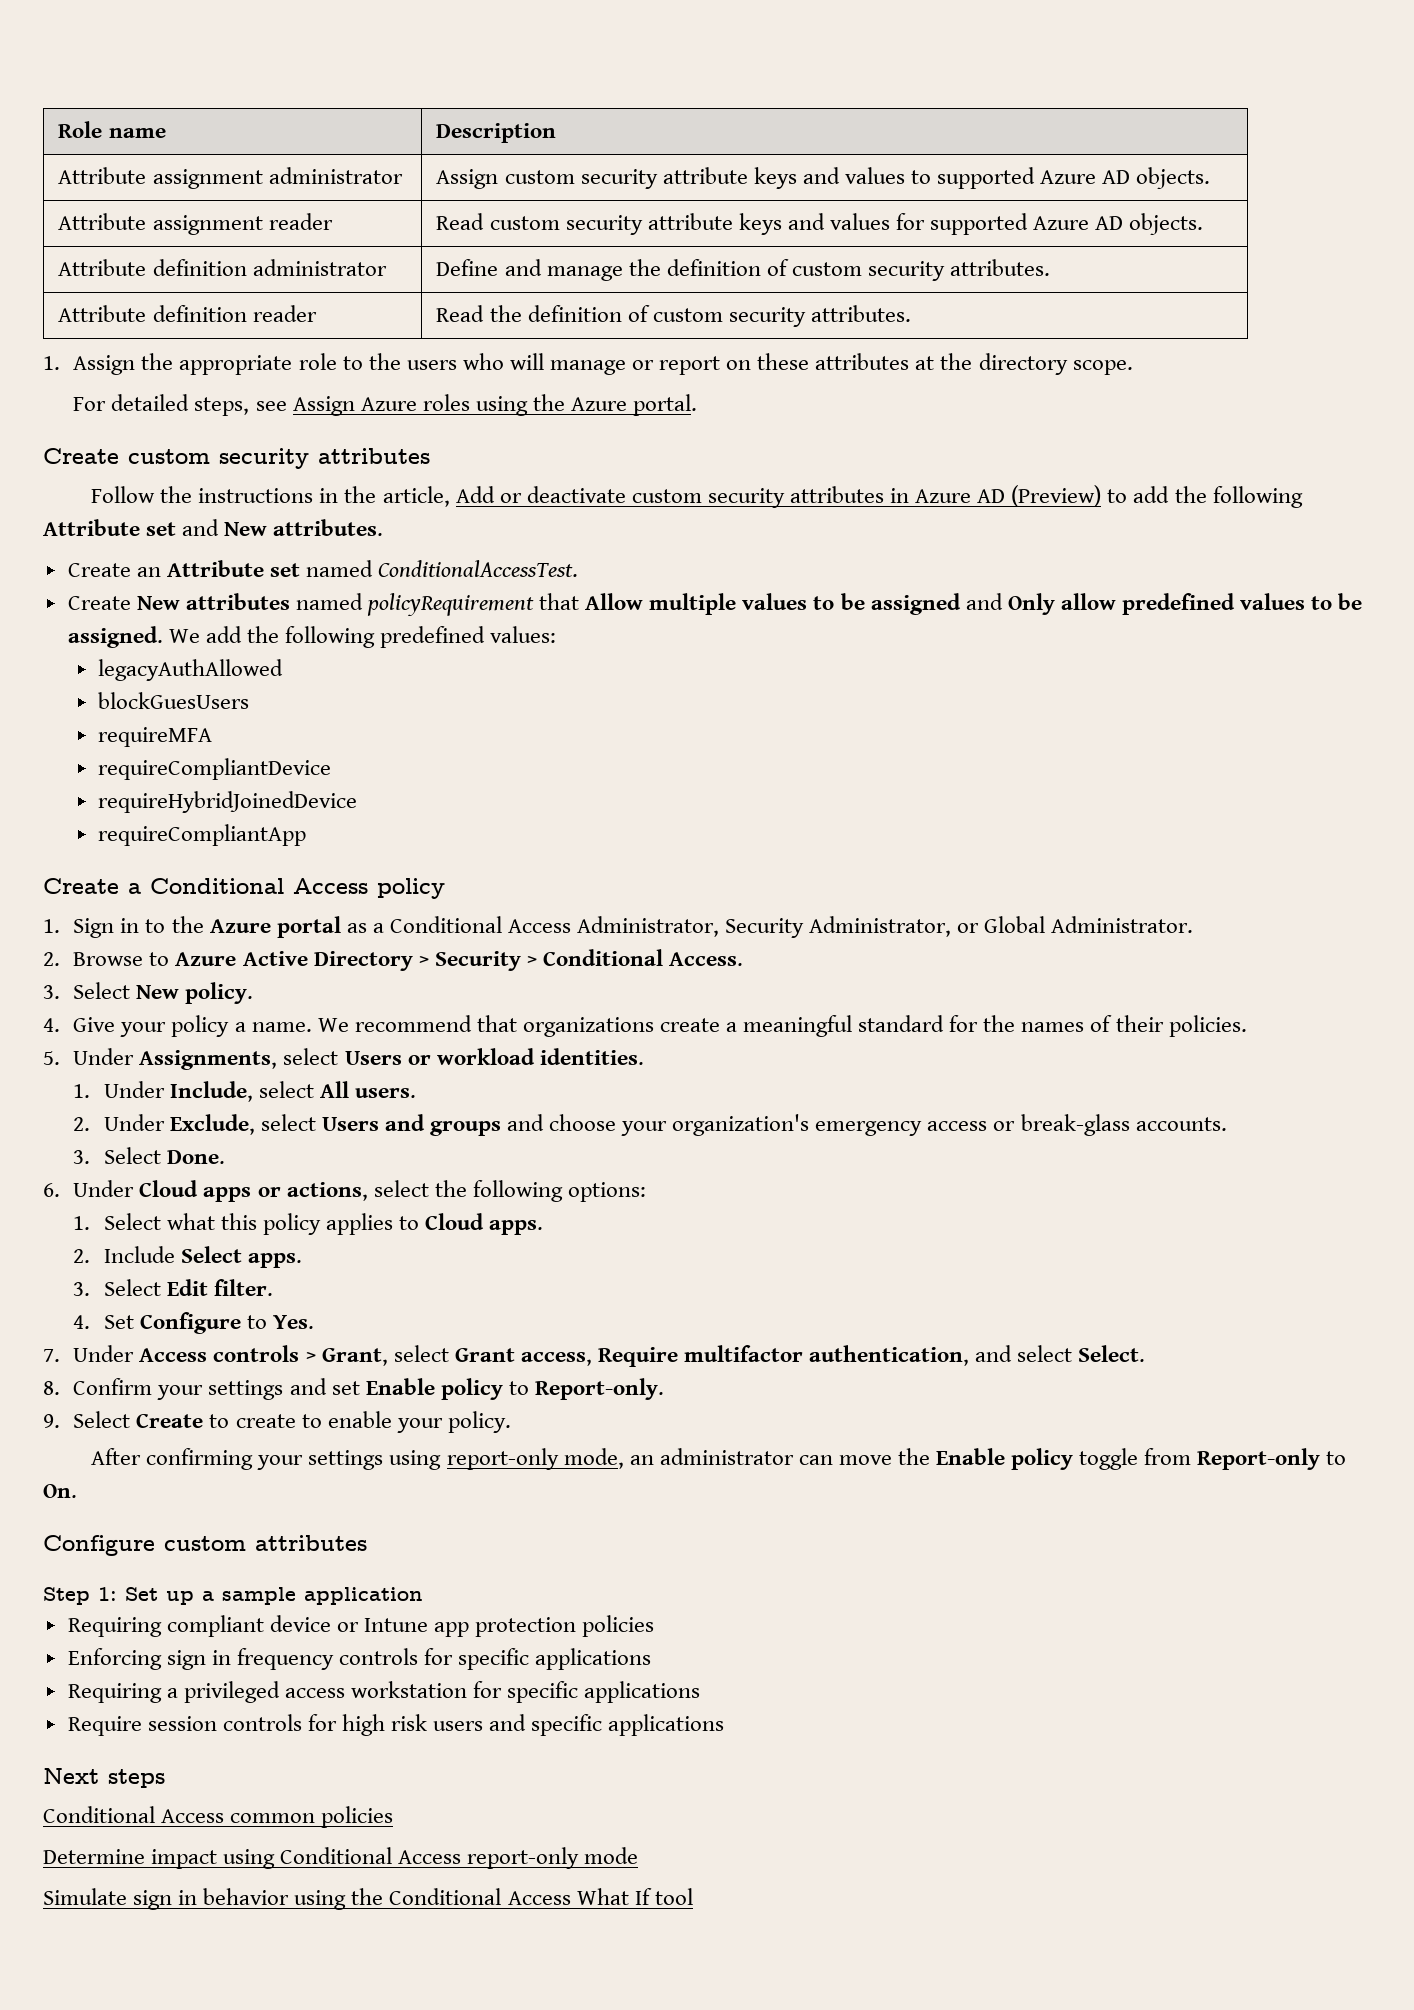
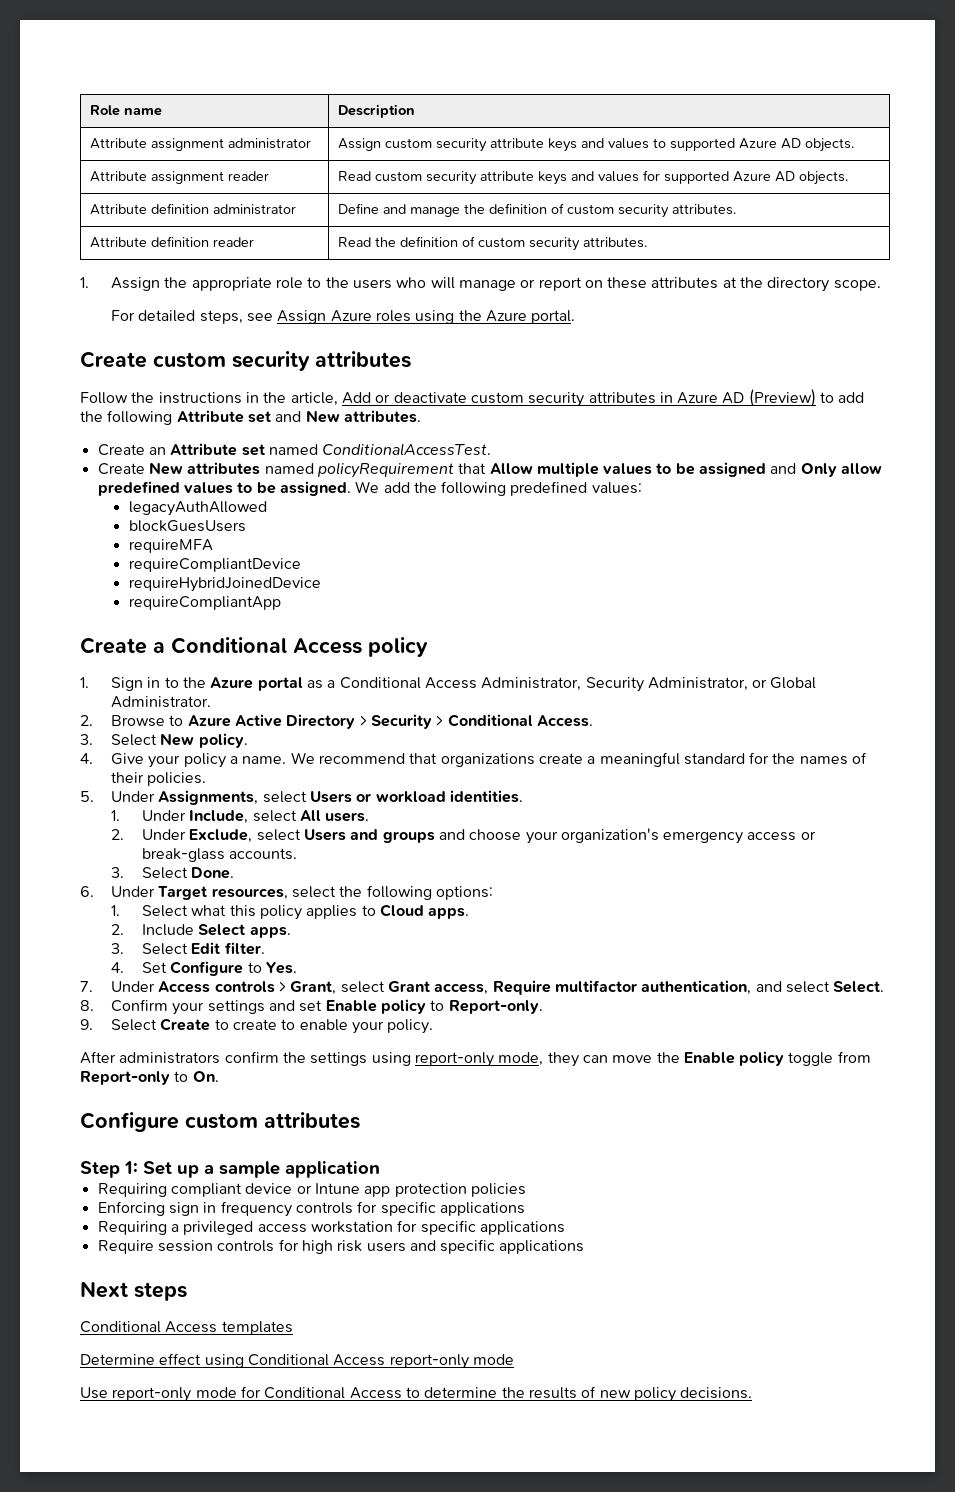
- 6. Under Cloud apps or actions, select the following options:
+ 6. Under Target resources, select the following options:
- After confirming your settings using report-only mode, an administrator can move the Enable policy toggle from Report-only to On.
+ After administrators confirm the settings using report-only mode, they can move the Enable policy toggle from Report-only to On.
- Conditional Access common policies
+ Conditional Access templates
- Determine impact using Conditional Access report-only mode
+ Determine effect using Conditional Access report-only mode
- Simulate sign in behavior using the Conditional Access What If tool
+ Use report-only mode for Conditional Access to determine the results of new policy decisions.

